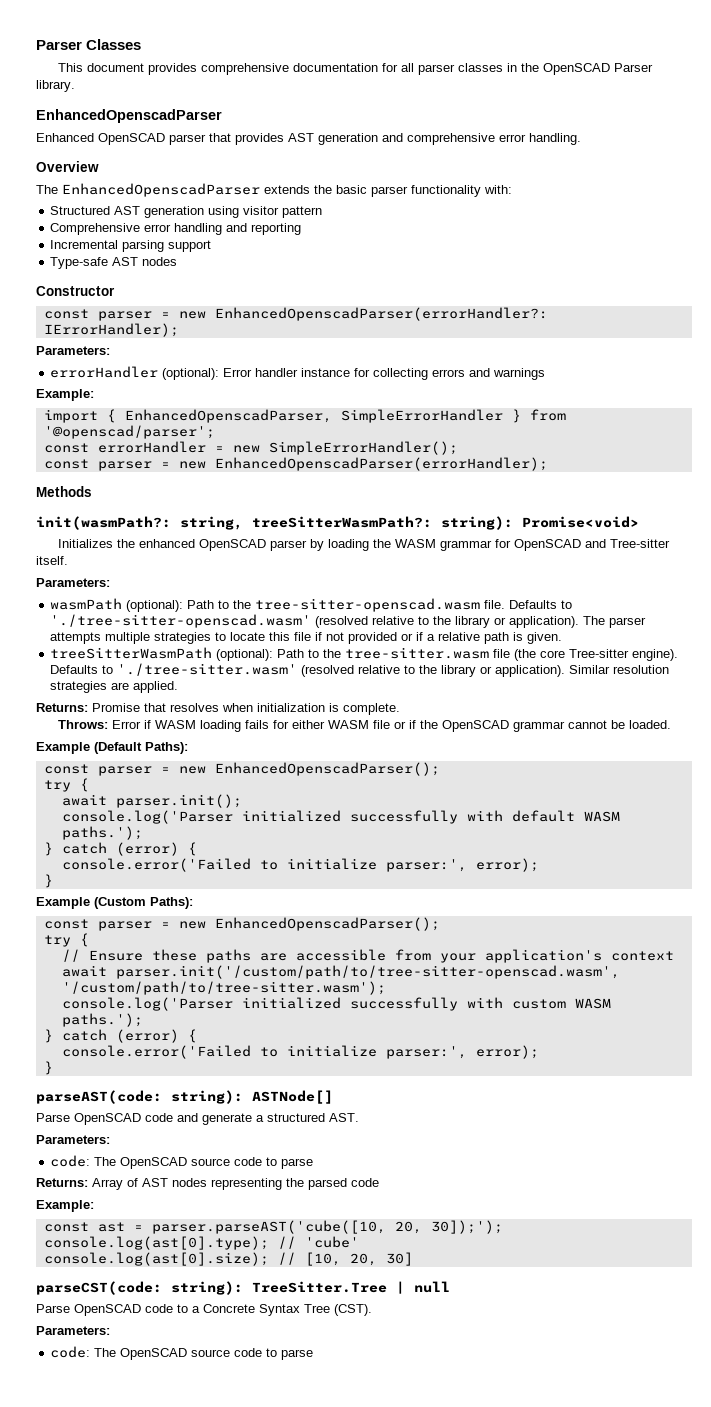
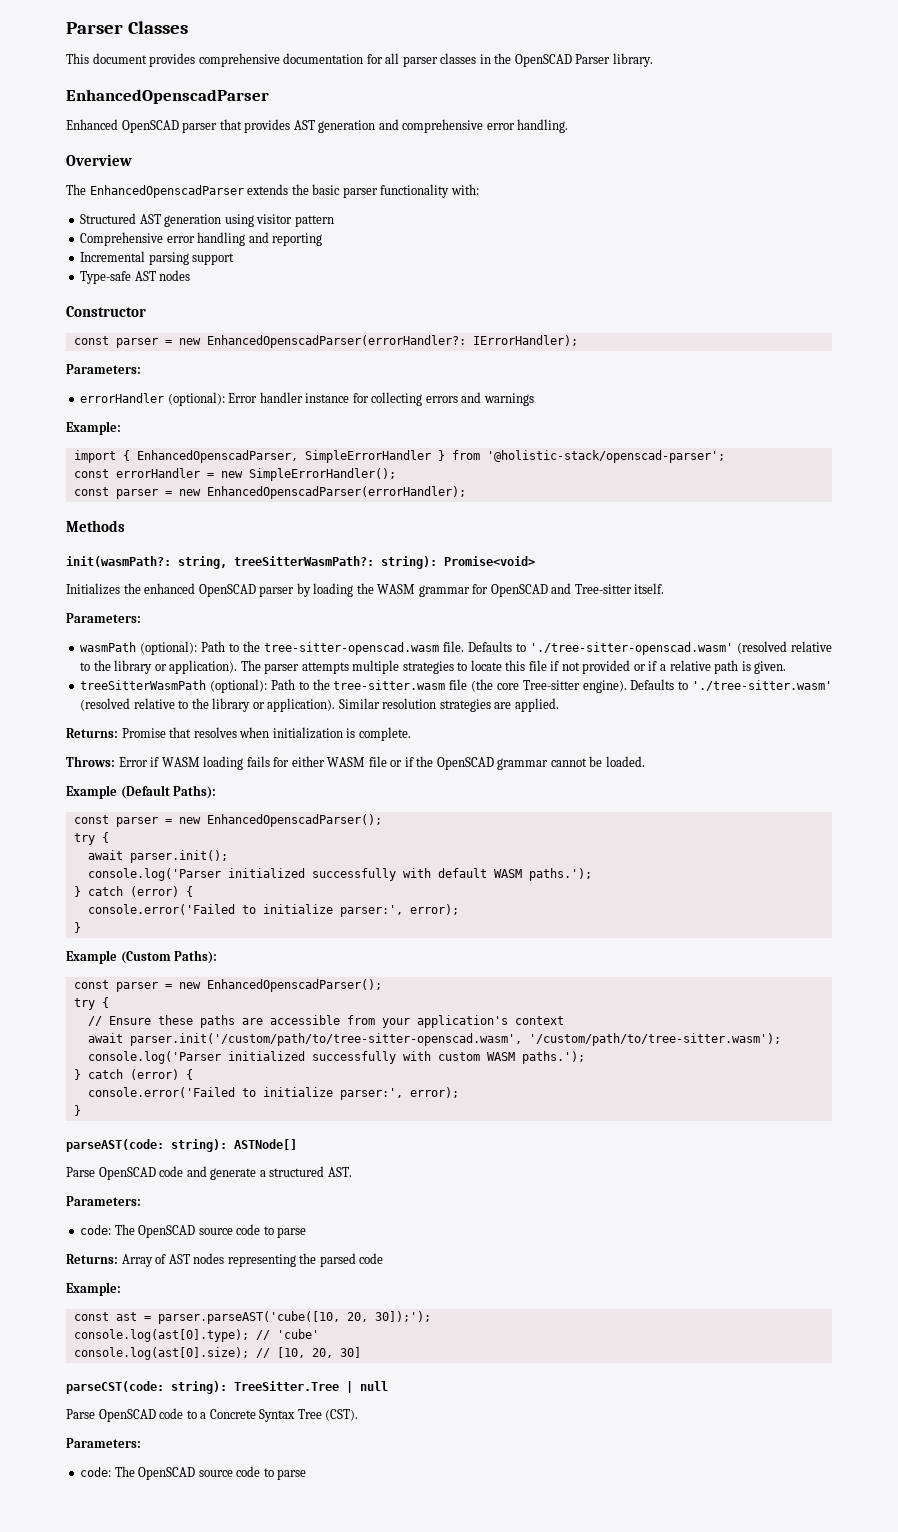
- import { EnhancedOpenscadParser, SimpleErrorHandler } from '@openscad/parser';
+ import { EnhancedOpenscadParser, SimpleErrorHandler } from '@holistic-stack/openscad-parser';

